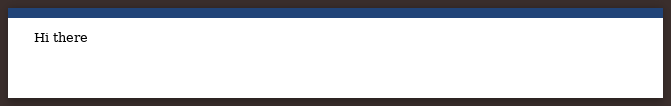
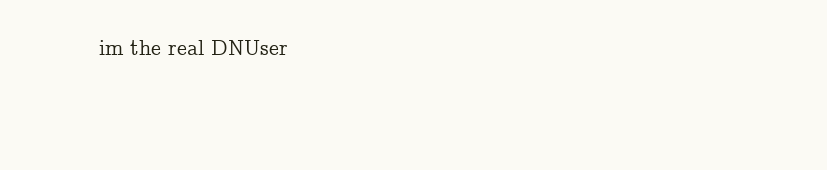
- Hi there
+ im the real DNUser

